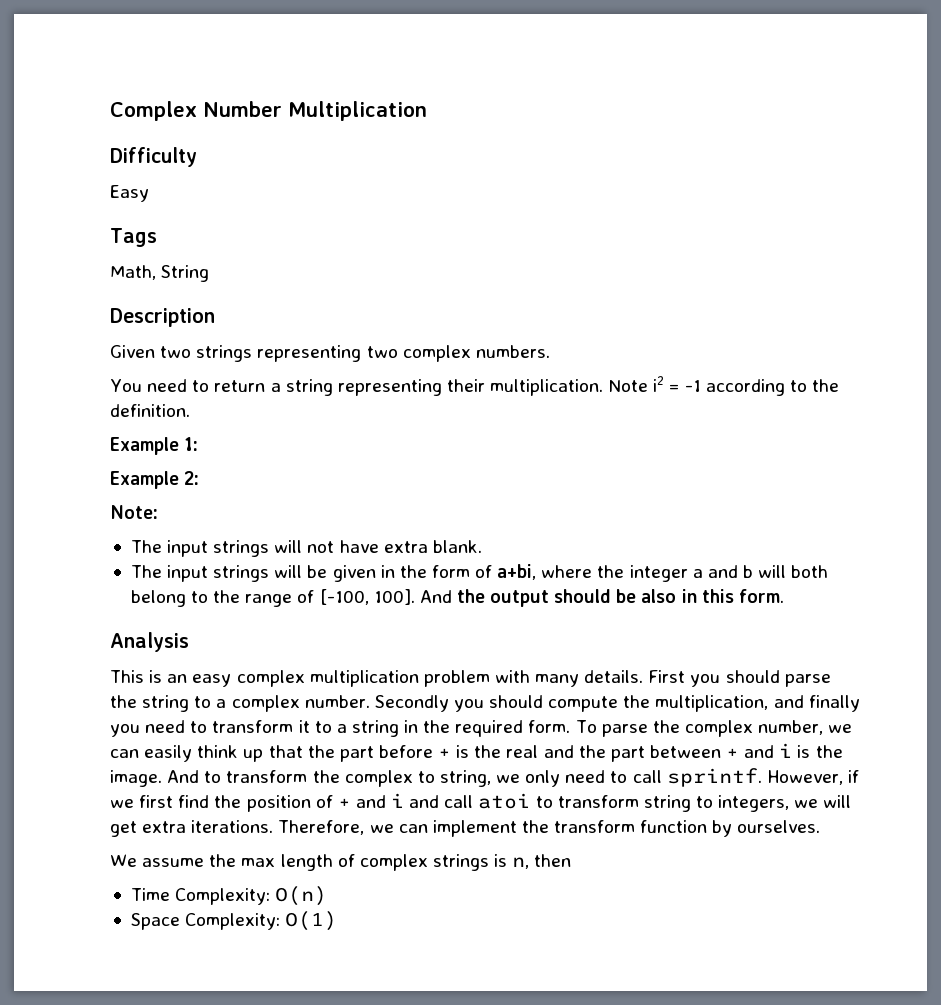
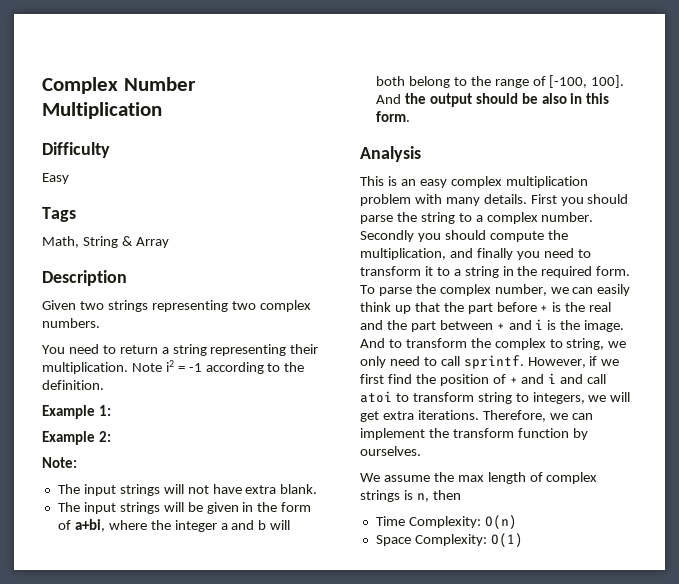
- Math, String
+ Math, String & Array

